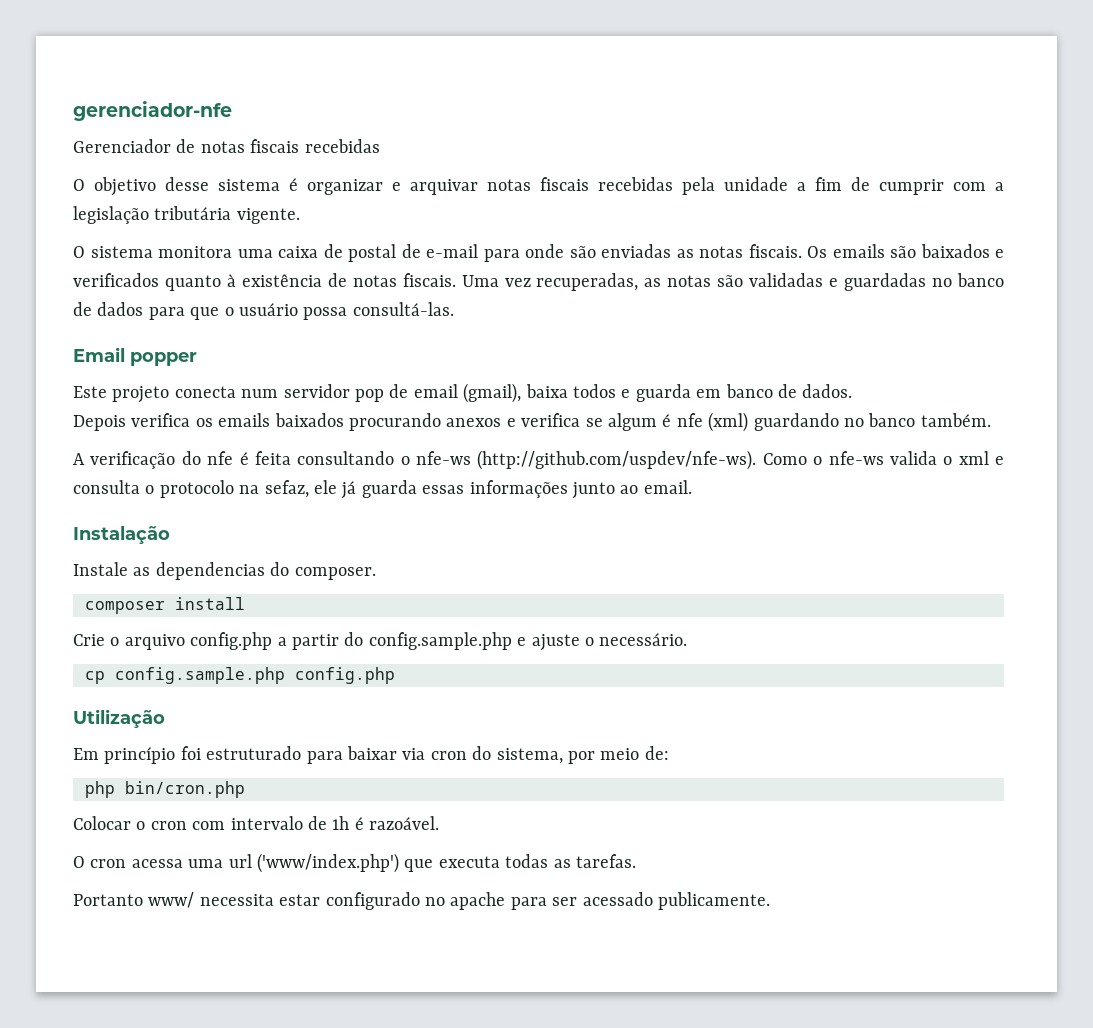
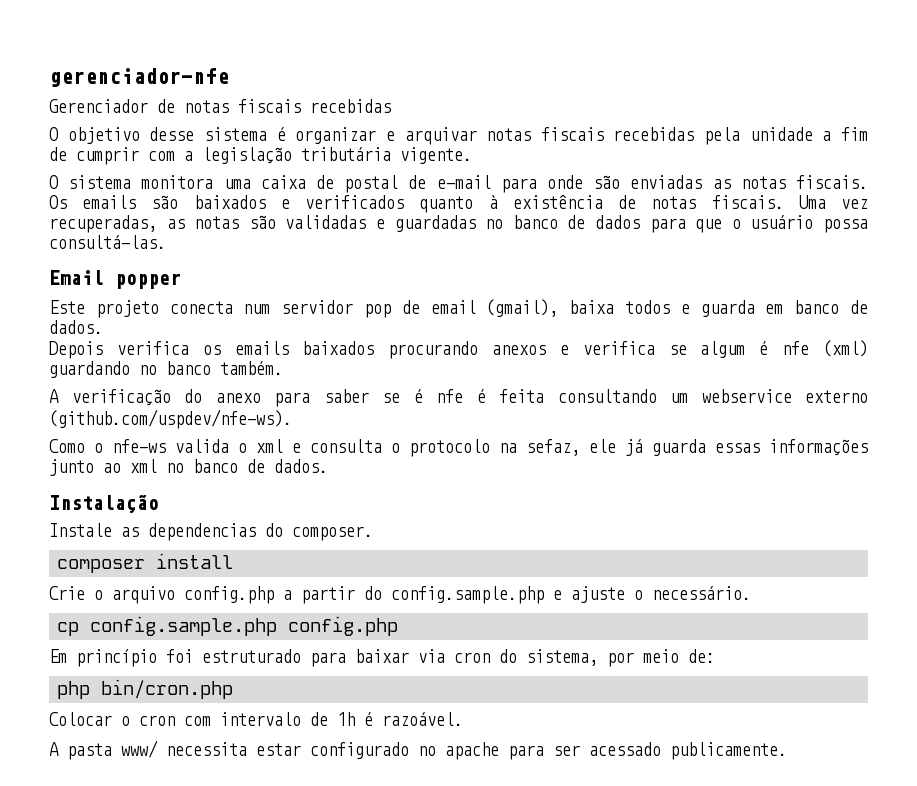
- A verificação do nfe é feita consultando o nfe-ws (http://github.com/uspdev/nfe-ws). Como o nfe-ws valida o xml e consulta o protocolo na sefaz, ele já guarda essas informações junto ao email.
+ A verificação do anexo para saber se é nfe é feita consultando um webservice externo (github.com/uspdev/nfe-ws).
+ Como o nfe-ws valida o xml e consulta o protocolo na sefaz, ele já guarda essas informações junto ao xml no banco de dados.
- Utilização
- O cron acessa uma url ('www/index.php') que executa todas as tarefas.
- Portanto www/ necessita estar configurado no apache para ser acessado publicamente.
+ A pasta www/ necessita estar configurado no apache para ser acessado publicamente.

